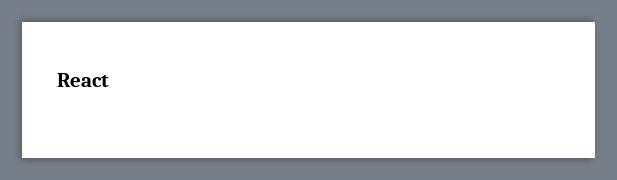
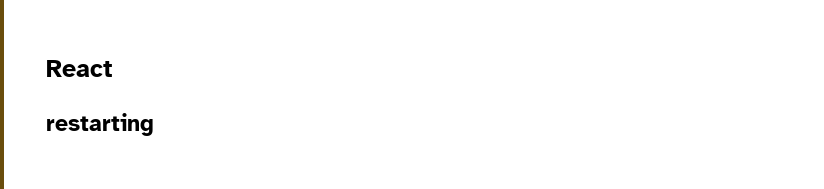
+ restarting

